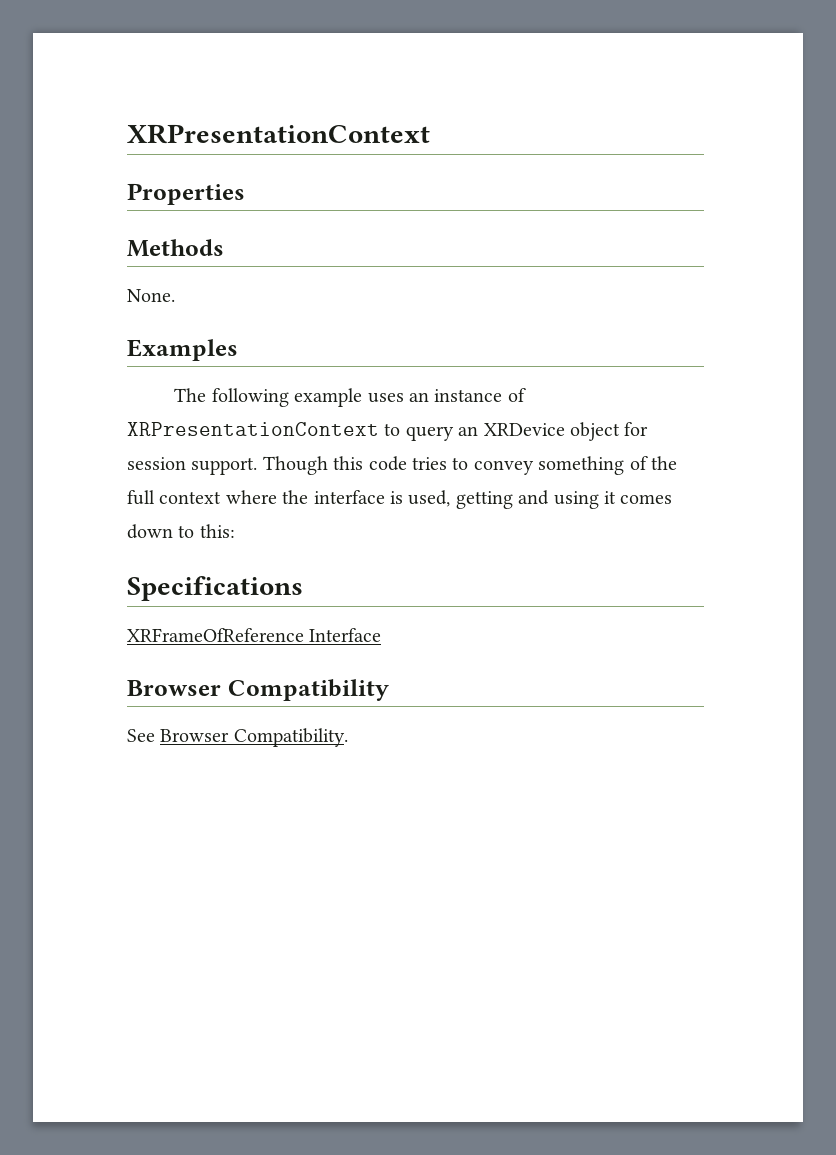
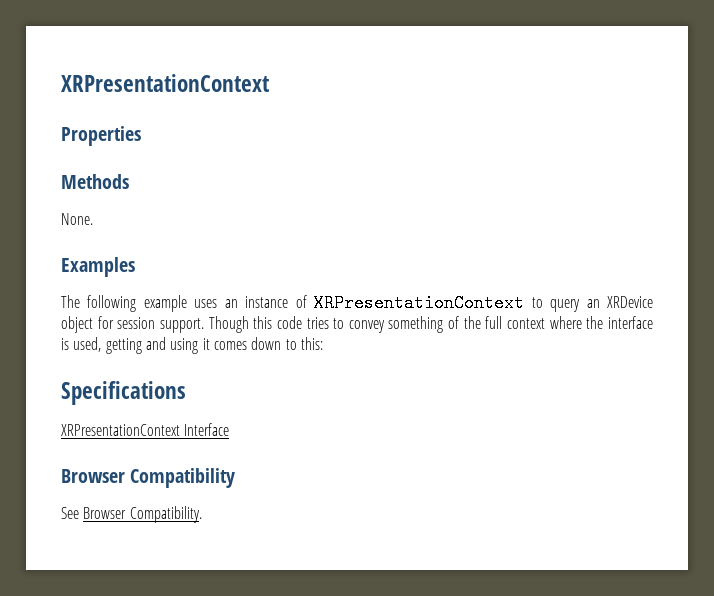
- XRFrameOfReference Interface
+ XRPresentationContext Interface

